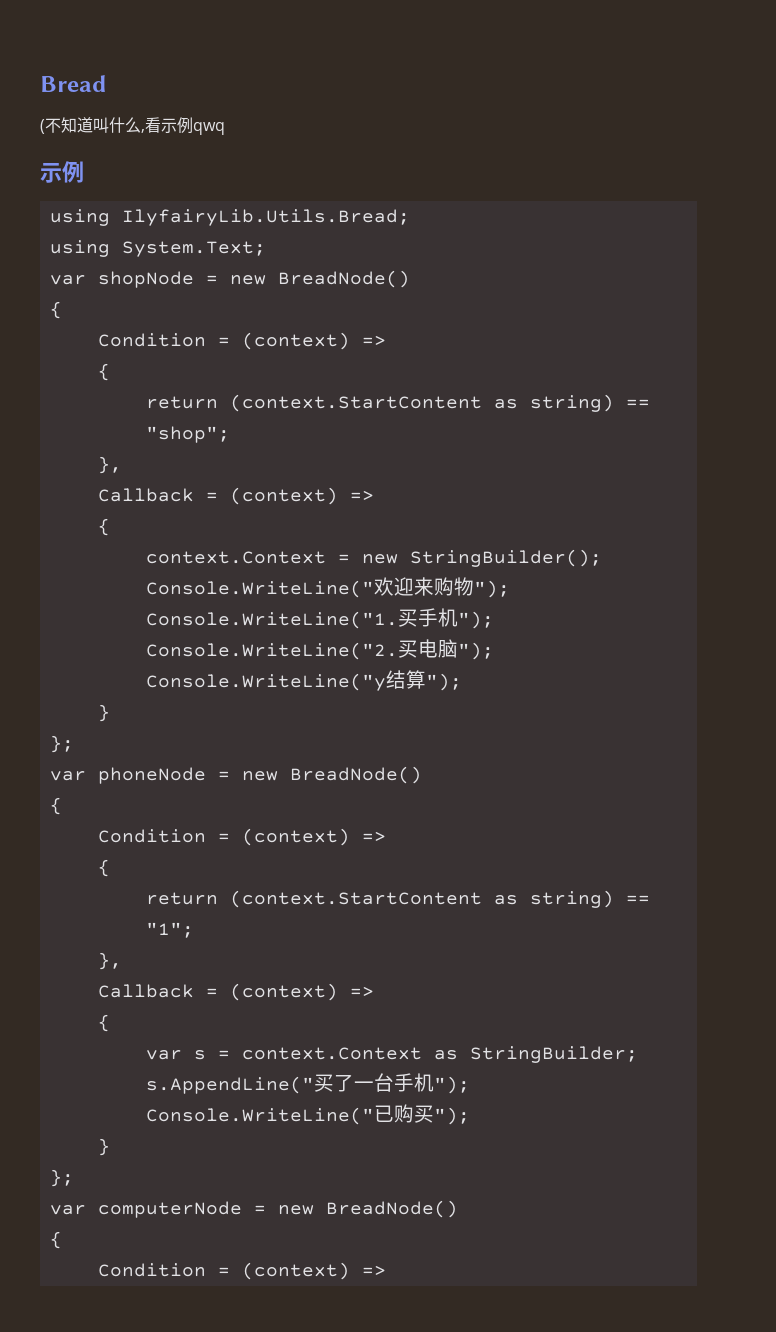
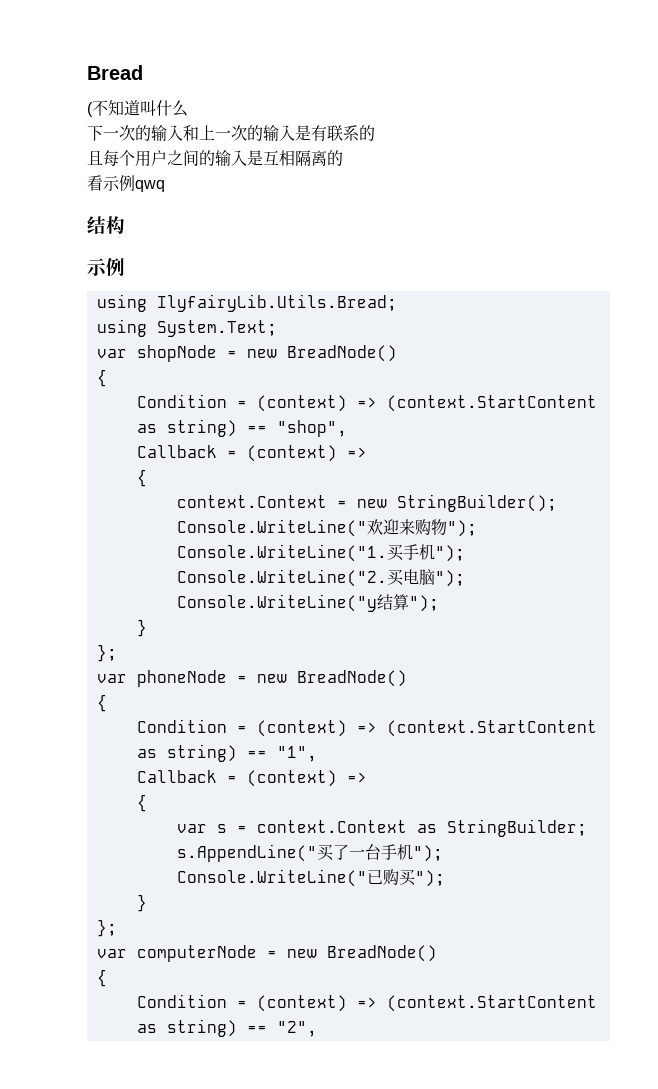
- (不知道叫什么,看示例qwq
+ (不知道叫什么
+ 下一次的输入和上一次的输入是有联系的
+ 且每个用户之间的输入是互相隔离的
+ 看示例qwq
+ 结构
  var shopNode = new BreadNode()
  {
- Condition = (context) =>
- {
- return (context.StartContent as string) == "shop";
- },
+ Condition = (context) => (context.StartContent as string) == "shop",
  var phoneNode = new BreadNode()
  {
- Condition = (context) =>
- {
- return (context.StartContent as string) == "1";
- },
+ Condition = (context) => (context.StartContent as string) == "1",
  var computerNode = new BreadNode()
  {
- Condition = (context) =>
+ Condition = (context) => (context.StartContent as string) == "2",

